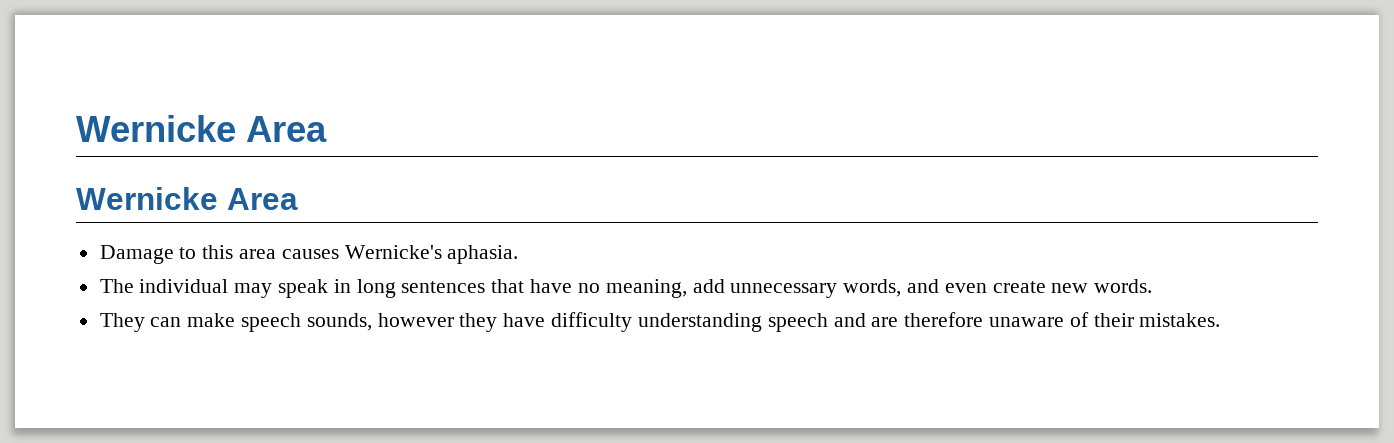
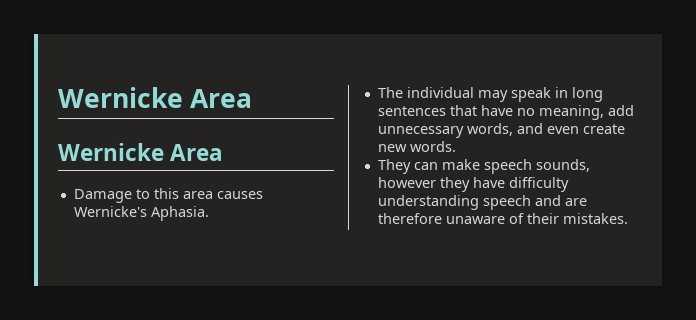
- Damage to this area causes Wernicke's aphasia.
+ Damage to this area causes Wernicke's Aphasia.

